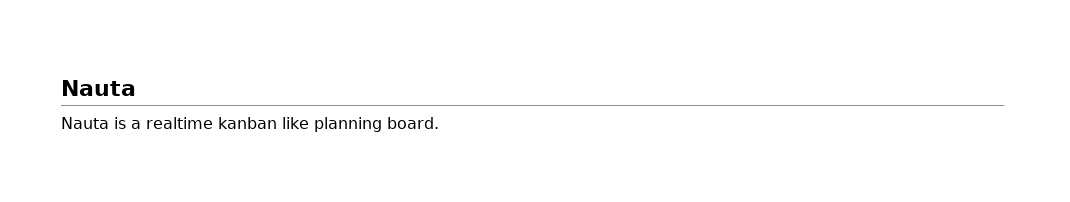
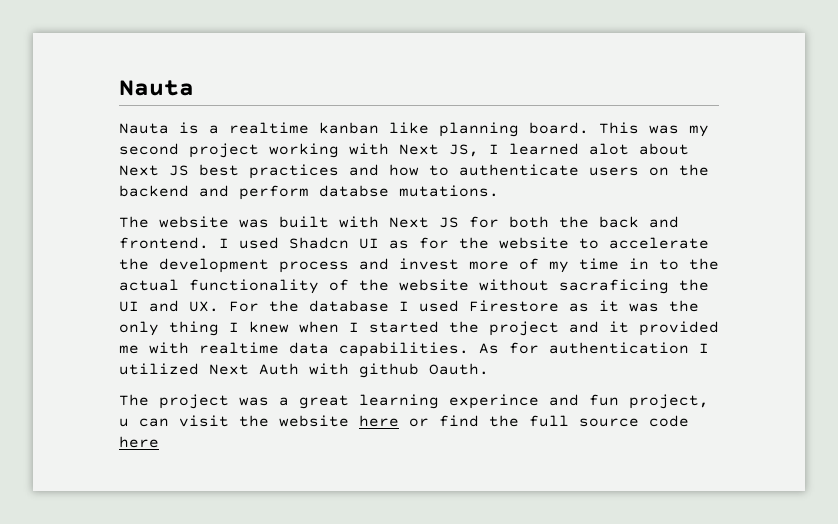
+ This was my second project working with Next JS, I learned alot about Next JS best practices and how to authenticate users on the backend and perform databse mutations.
+ The website was built with Next JS for both the back and frontend. I used Shadcn UI as for the website to accelerate the development process and invest more of my time in to the actual functionality of the website without sacraficing the UI and UX. For the database I used Firestore as it was the only thing I knew when I started the project and it provided me with realtime data capabilities. As for authentication I utilized Next Auth with github Oauth.
+ The project was a great learning experince and fun project, u can visit the website here or find the full source code here

